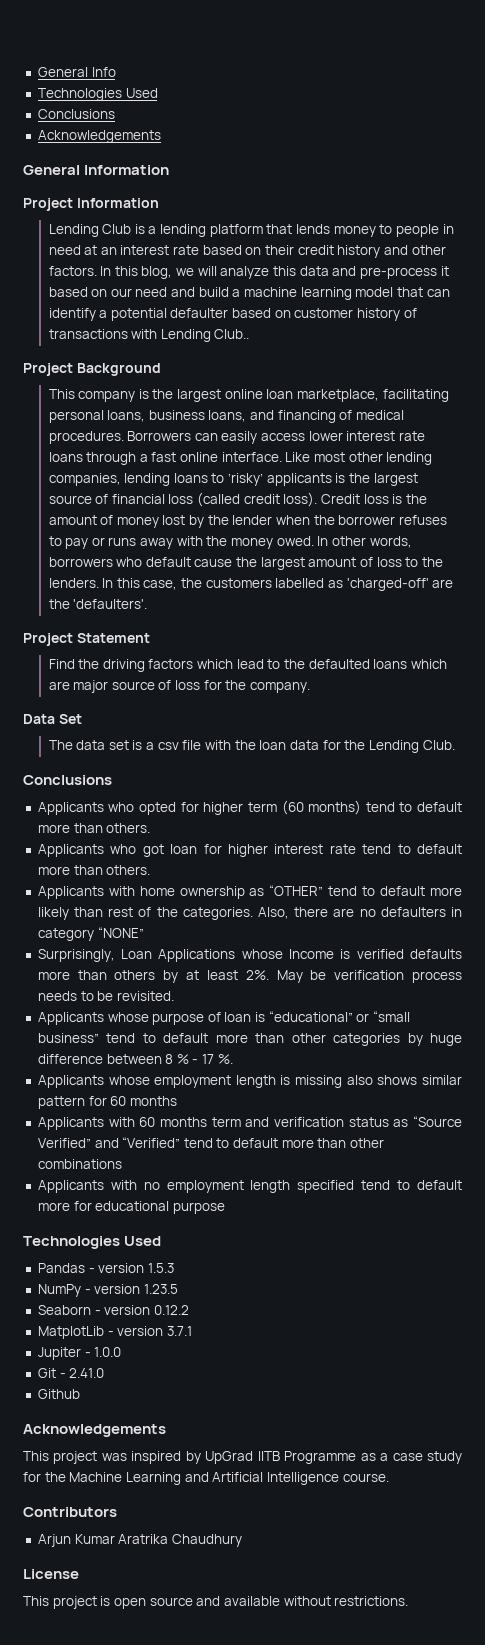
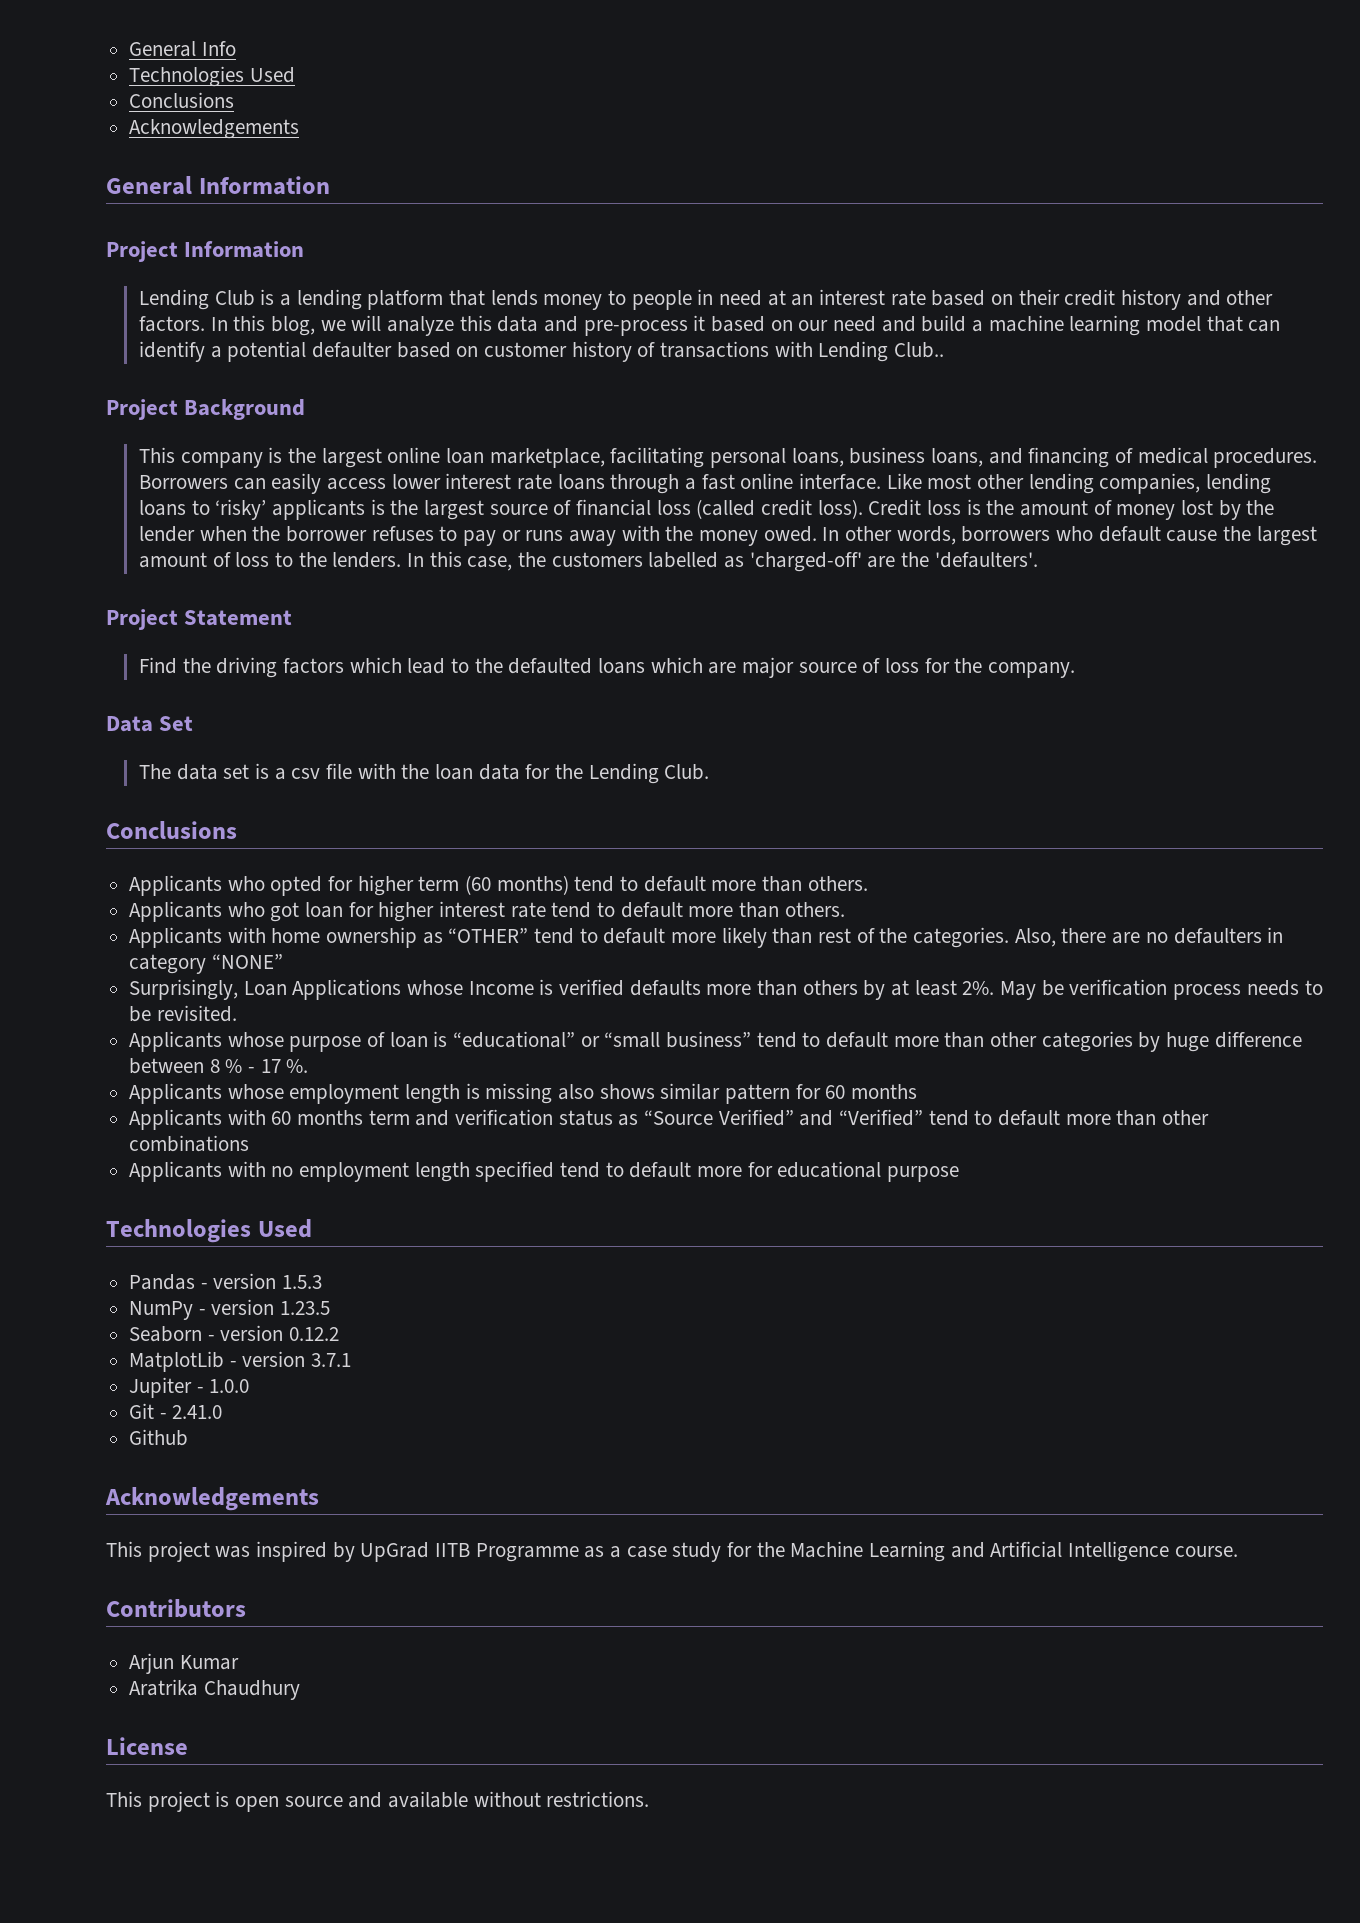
- Arjun Kumar Aratrika Chaudhury
+ Arjun Kumar
+ Aratrika Chaudhury

